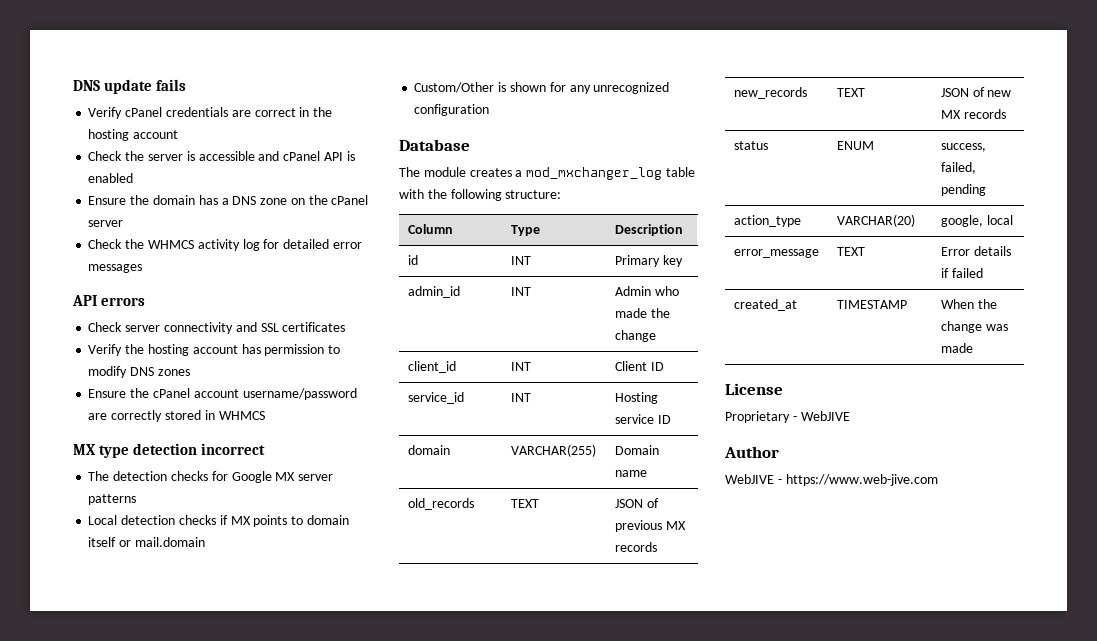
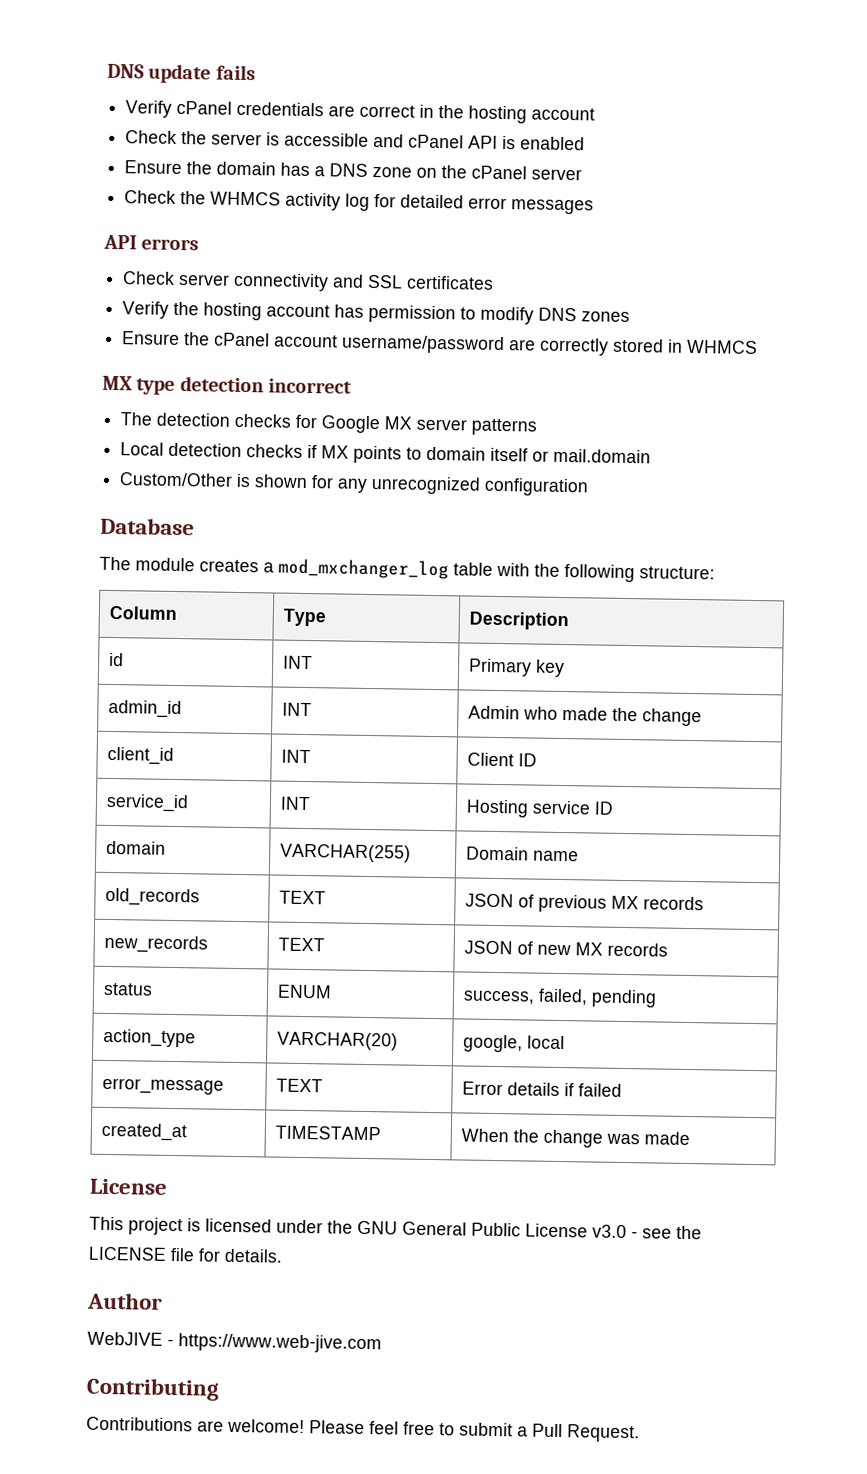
- Proprietary - WebJIVE
+ This project is licensed under the GNU General Public License v3.0 - see the LICENSE file for details.
  Author
  WebJIVE - https://www.web-jive.com
+ Contributing
+ Contributions are welcome! Please feel free to submit a Pull Request.

